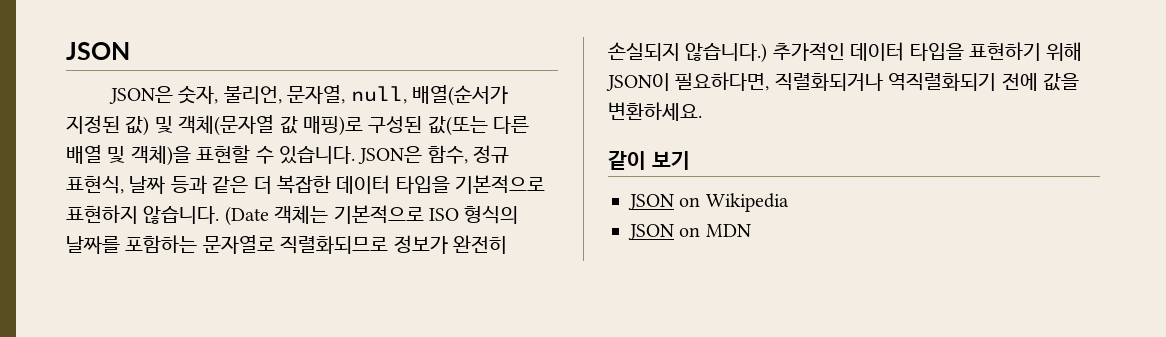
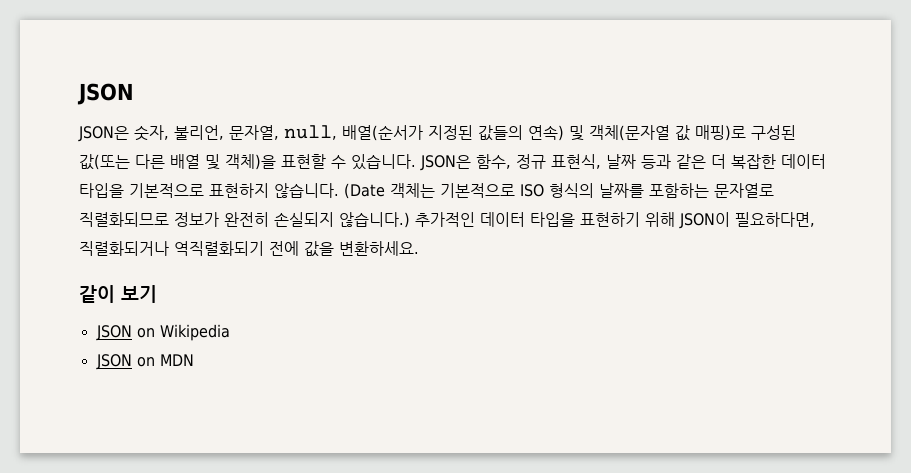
- JSON은 숫자, 불리언, 문자열, null, 배열(순서가 지정된 값) 및 객체(문자열 값 매핑)로 구성된 값(또는 다른 배열 및 객체)을 표현할 수 있습니다.
+ JSON은 숫자, 불리언, 문자열, null, 배열(순서가 지정된 값들의 연속) 및 객체(문자열 값 매핑)로 구성된 값(또는 다른 배열 및 객체)을 표현할 수 있습니다.

